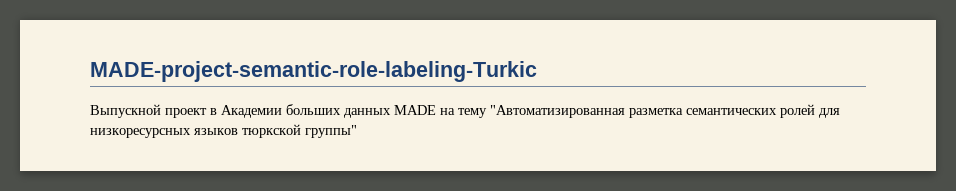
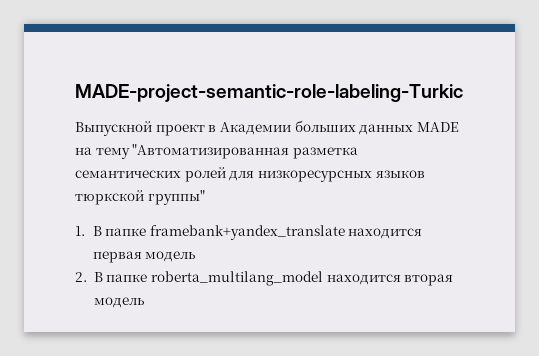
+ 1. В папке framebank+yandex_translate находится первая модель
+ 2. В папке roberta_multilang_model находится вторая модель

